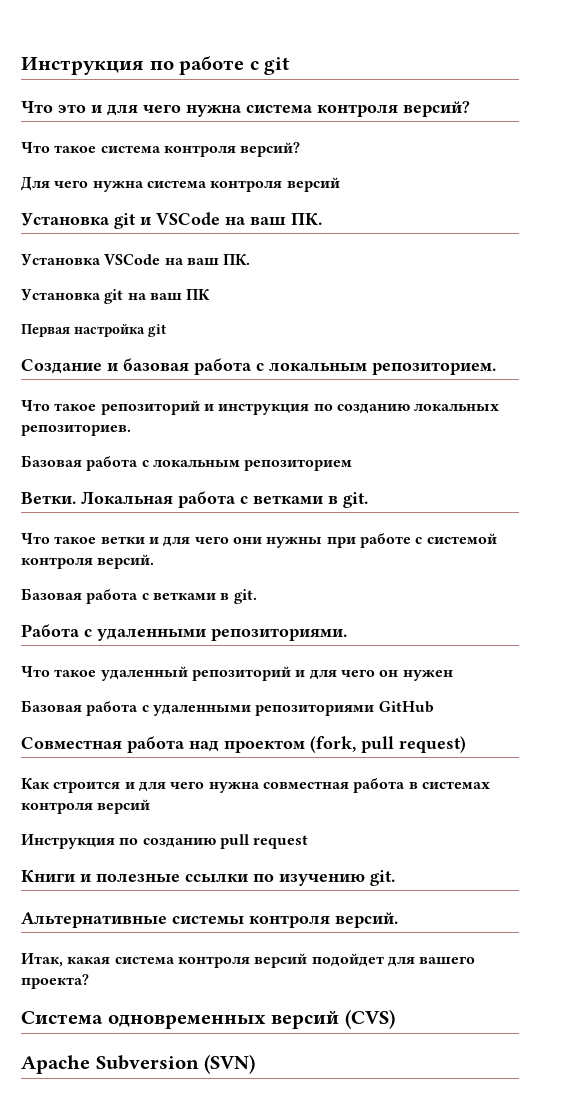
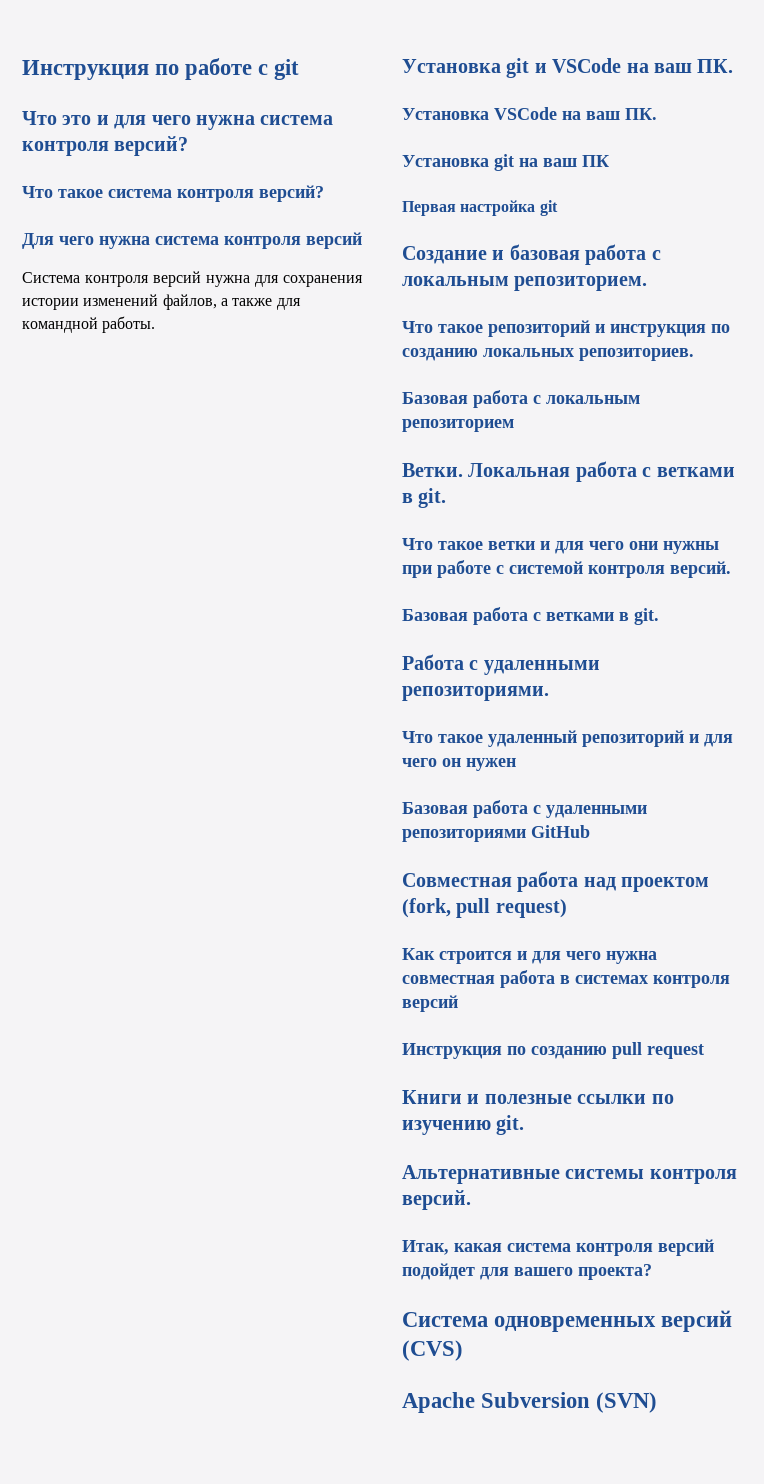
+ Система контроля версий нужна для сохранения истории изменений файлов, а также для командной работы.

